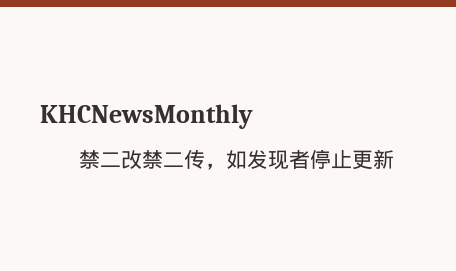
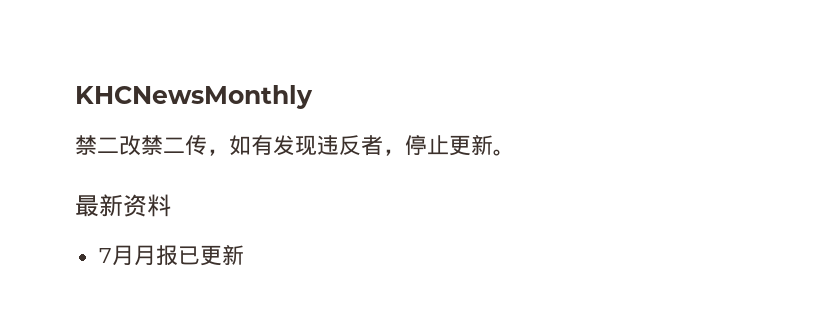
- 禁二改禁二传，如发现者停止更新
+ 禁二改禁二传，如有发现违反者，停止更新。
+ 最新资料
+ 7月月报已更新

